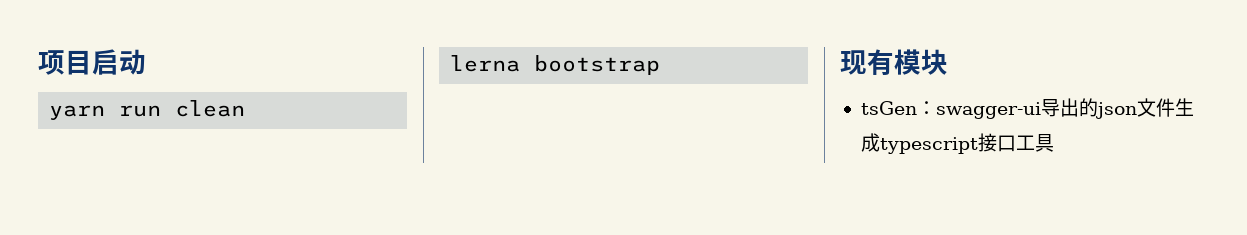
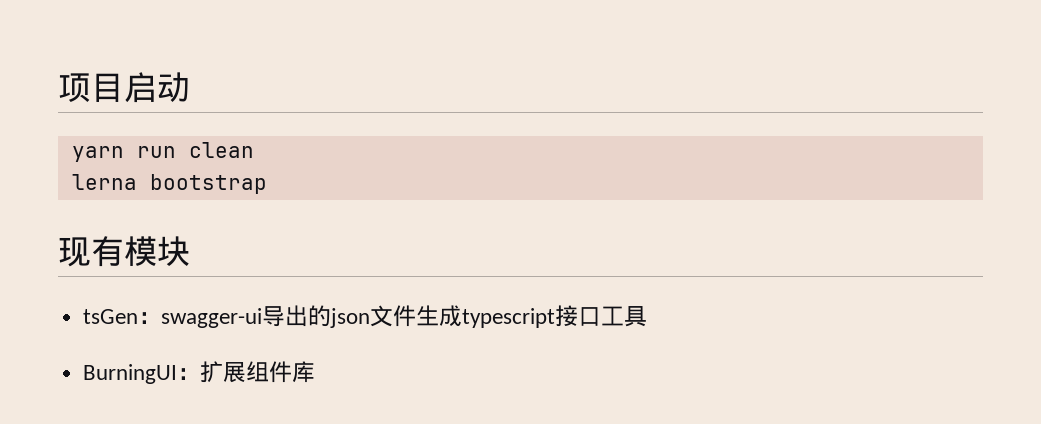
+ BurningUI：扩展组件库

